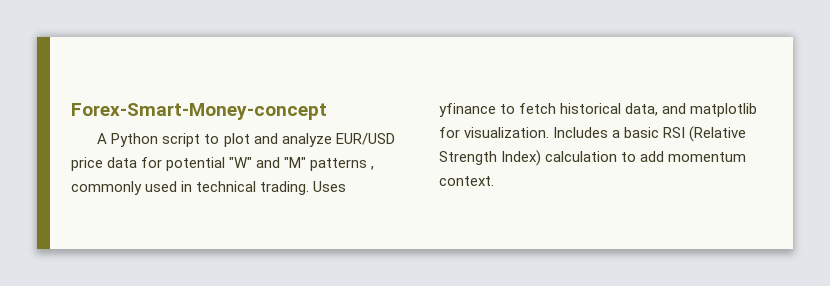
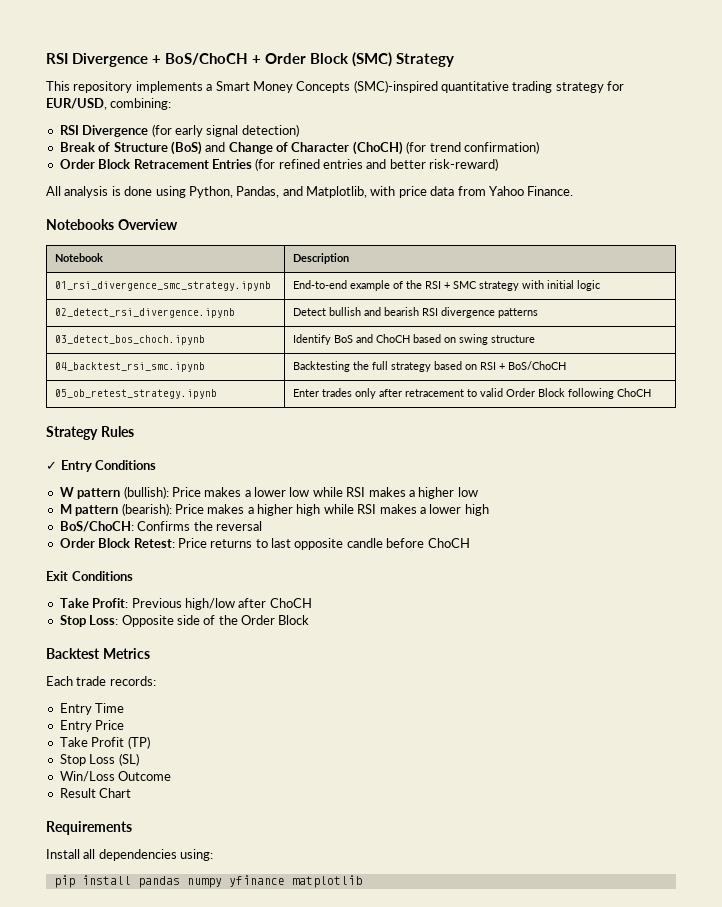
- Forex-Smart-Money-concept
- A Python script to plot and analyze EUR/USD price data for potential "W" and "M" patterns , commonly used in technical trading. Uses yfinance to fetch historical data, and matplotlib for visualization. Includes a basic RSI (Relative Strength Index) calculation to add momentum context.
+ RSI Divergence + BoS/ChoCH + Order Block (SMC) Strategy
+ This repository implements a Smart Money Concepts (SMC)-inspired quantitative trading strategy for EUR/USD, combining:
+ RSI Divergence (for early signal detection)
+ Break of Structure (BoS) and Change of Character (ChoCH) (for trend confirmation)
+ Order Block Retracement Entries (for refined entries and better risk-reward)
+ All analysis is done using Python, Pandas, and Matplotlib, with price data from Yahoo Finance.
+ Notebooks Overview
+ Notebook | Description
+ 01_rsi_divergence_smc_strategy.ipynb | End-to-end example of the RSI + SMC strategy with initial logic
+ 02_detect_rsi_divergence.ipynb | Detect bullish and bearish RSI divergence patterns
+ 03_detect_bos_choch.ipynb | Identify BoS and ChoCH based on swing structure
+ 04_backtest_rsi_smc.ipynb | Backtesting the full strategy based on RSI + BoS/ChoCH
+ 05_ob_retest_strategy.ipynb | Enter trades only after retracement to valid Order Block following ChoCH
+ Strategy Rules
+ ✓ Entry Conditions
+ W pattern (bullish): Price makes a lower low while RSI makes a higher low
+ M pattern (bearish): Price makes a higher high while RSI makes a lower high
+ BoS/ChoCH: Confirms the reversal
+ Order Block Retest: Price returns to last opposite candle before ChoCH
+ Exit Conditions
+ Take Profit: Previous high/low after ChoCH
+ Stop Loss: Opposite side of the Order Block
+ Backtest Metrics
+ Each trade records:
+ Entry Time
+ Entry Price
+ Take Profit (TP)
+ Stop Loss (SL)
+ Win/Loss Outcome
+ Result Chart
+ Requirements
+ Install all dependencies using:
+ pip install pandas numpy yfinance matplotlib

